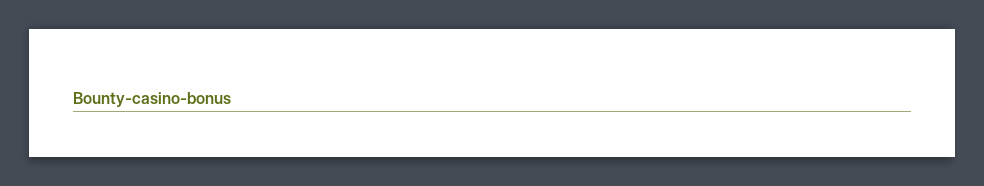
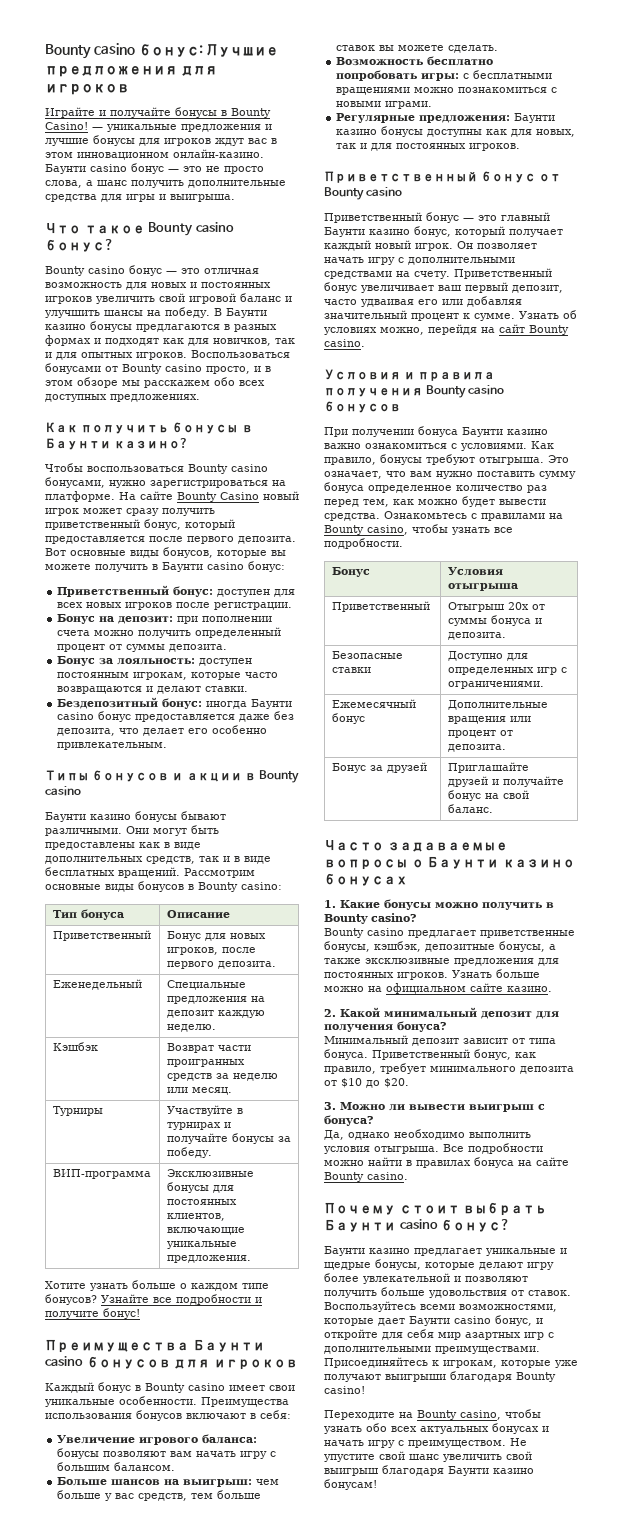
- Bounty-casino-bonus
+ Bounty casino бонус: Лучшие предложения для игроков
+ Играйте и получайте бонусы в Bounty Casino! — уникальные предложения и лучшие бонусы для игроков ждут вас в этом инновационном онлайн-казино. Баунти casino бонус — это не просто слова, а шанс получить дополнительные средства для игры и выигрыша.
+ Что такое Bounty casino бонус?
+ Bounty casino бонус — это отличная возможность для новых и постоянных игроков увеличить свой игровой баланс и улучшить шансы на победу. В Баунти казино бонусы предлагаются в разных формах и подходят как для новичков, так и для опытных игроков. Воспользоваться бонусами от Bounty casino просто, и в этом обзоре мы расскажем обо всех доступных предложениях.
+ Как получить бонусы в Баунти казино?
+ Чтобы воспользоваться Bounty casino бонусами, нужно зарегистрироваться на платформе. На сайте Bounty Casino новый игрок может сразу получить приветственный бонус, который предоставляется после первого депозита. Вот основные виды бонусов, которые вы можете получить в Баунти casino бонус:
+ Приветственный бонус: доступен для всех новых игроков после регистрации.
+ Бонус на депозит: при пополнении счета можно получить определенный процент от суммы депозита.
+ Бонус за лояльность: доступен постоянным игрокам, которые часто возвращаются и делают ставки.
+ Бездепозитный бонус: иногда Баунти casino бонус предоставляется даже без депозита, что делает его особенно привлекательным.
+ Типы бонусов и акции в Bounty casino
+ Баунти казино бонусы бывают различными. Они могут быть предоставлены как в виде дополнительных средств, так и в виде бесплатных вращений. Рассмотрим основные виды бонусов в Bounty casino:
+ Тип бонуса | Описание
+ Приветственный | Бонус для новых игроков, после первого депозита.
+ Еженедельный | Специальные предложения на депозит каждую неделю.
+ Кэшбэк | Возврат части проигранных средств за неделю или месяц.
+ Турниры | Участвуйте в турнирах и получайте бонусы за победу.
+ ВИП-программа | Эксклюзивные бонусы для постоянных клиентов, включающие уникальные предложения.
+ Хотите узнать больше о каждом типе бонусов? Узнайте все подробности и получите бонус!
+ Преимущества Баунти casino бонусов для игроков
+ Каждый бонус в Bounty casino имеет свои уникальные особенности. Преимущества использования бонусов включают в себя:
+ Увеличение игрового баланса: бонусы позволяют вам начать игру с большим балансом.
+ Больше шансов на выигрыш: чем больше у вас средств, тем больше ставок вы можете сделать.
+ Возможность бесплатно попробовать игры: с бесплатными вращениями можно познакомиться с новыми играми.
+ Регулярные предложения: Баунти казино бонусы доступны как для новых, так и для постоянных игроков.
+ Приветственный бонус от Bounty casino
+ Приветственный бонус — это главный Баунти казино бонус, который получает каждый новый игрок. Он позволяет начать игру с дополнительными средствами на счету. Приветственный бонус увеличивает ваш первый депозит, часто удваивая его или добавляя значительный процент к сумме. Узнать об условиях можно, перейдя на сайт Bounty casino.
+ Условия и правила получения Bounty casino бонусов
+ При получении бонуса Баунти казино важно ознакомиться с условиями. Как правило, бонусы требуют отыгрыша. Это означает, что вам нужно поставить сумму бонуса определенное количество раз перед тем, как можно будет вывести средства. Ознакомьтесь с правилами на Bounty casino, чтобы узнать все подробности.
+ Бонус | Условия отыгрыша
+ Приветственный | Отыгрыш 20x от суммы бонуса и депозита.
+ Безопасные ставки | Доступно для определенных игр с ограничениями.
+ Ежемесячный бонус | Дополнительные вращения или процент от депозита.
+ Бонус за друзей | Приглашайте друзей и получайте бонус на свой баланс.
+ Часто задаваемые вопросы о Баунти казино бонусах
+ 1. Какие бонусы можно получить в Bounty casino?
+ Bounty casino предлагает приветственные бонусы, кэшбэк, депозитные бонусы, а также эксклюзивные предложения для постоянных игроков. Узнать больше можно на официальном сайте казино.
+ 2. Какой минимальный депозит для получения бонуса?
+ Минимальный депозит зависит от типа бонуса. Приветственный бонус, как правило, требует минимального депозита от $10 до $20.
+ 3. Можно ли вывести выигрыш с бонуса?
+ Да, однако необходимо выполнить условия отыгрыша. Все подробности можно найти в правилах бонуса на сайте Bounty casino.
+ Почему стоит выбрать Баунти casino бонус?
+ Баунти казино предлагает уникальные и щедрые бонусы, которые делают игру более увлекательной и позволяют получить больше удовольствия от ставок. Воспользуйтесь всеми возможностями, которые дает Баунти casino бонус, и откройте для себя мир азартных игр с дополнительными преимуществами. Присоединяйтесь к игрокам, которые уже получают выигрыши благодаря Bounty casino!
+ Переходите на Bounty casino, чтобы узнать обо всех актуальных бонусах и начать игру с преимуществом. Не упустите свой шанс увеличить свой выигрыш благодаря Баунти казино бонусам!

